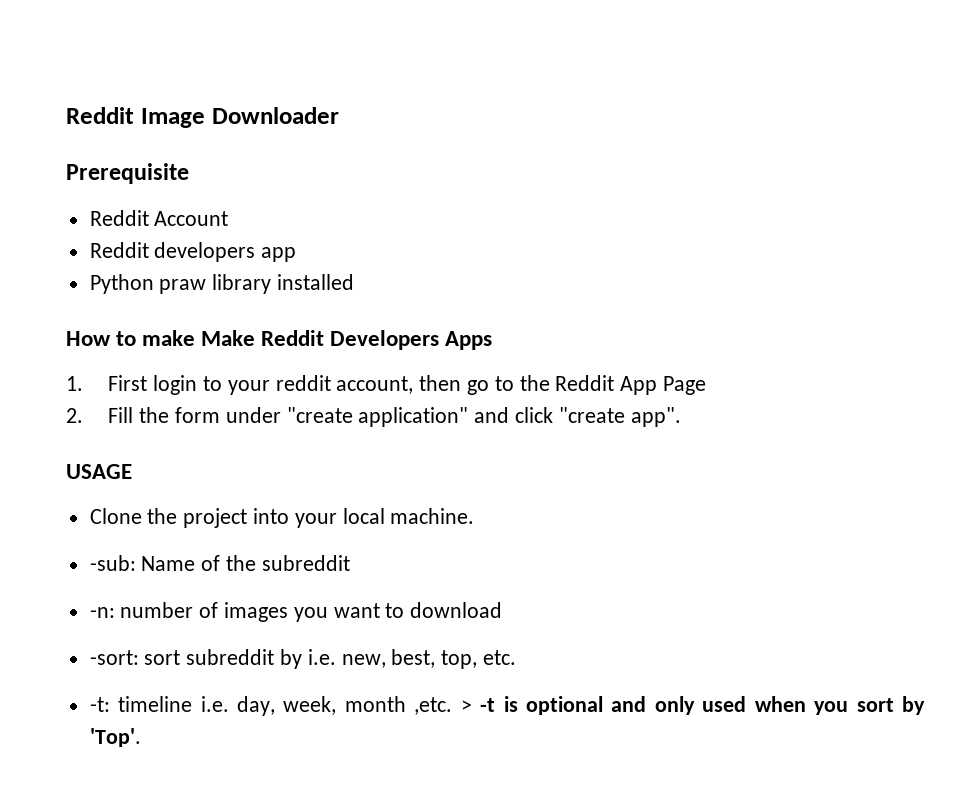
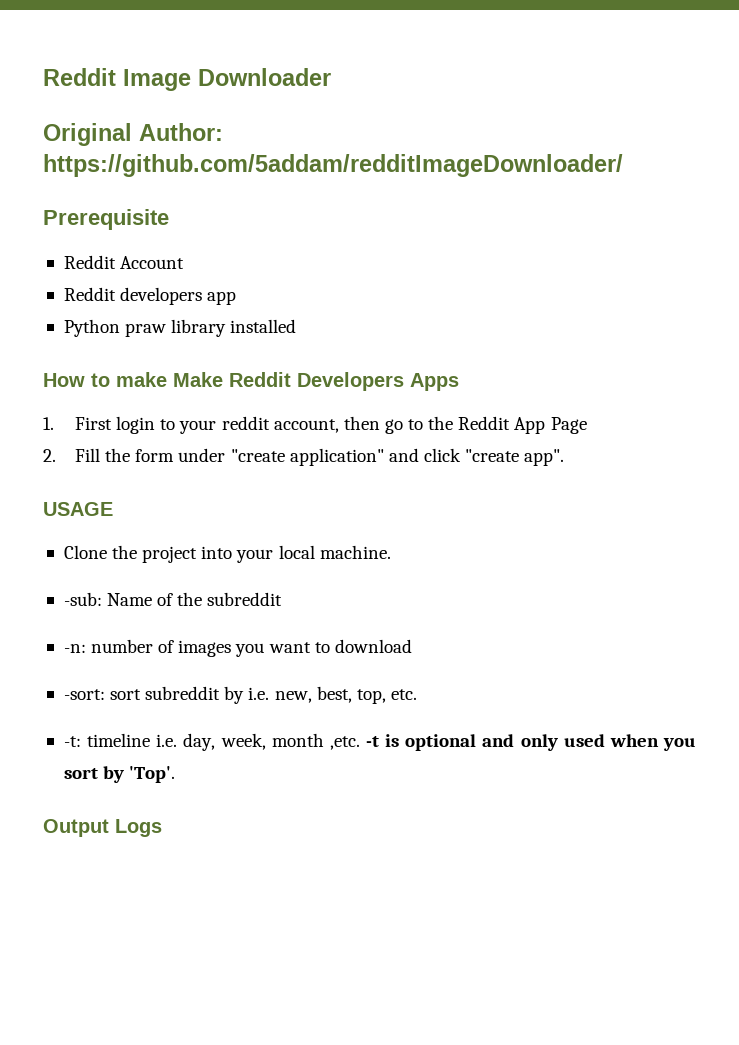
+ Original Author: https://github.com/5addam/redditImageDownloader/
- > -t is optional and only used when you sort by 'Top'.
+ -t is optional and only used when you sort by 'Top'.
+ Output Logs

